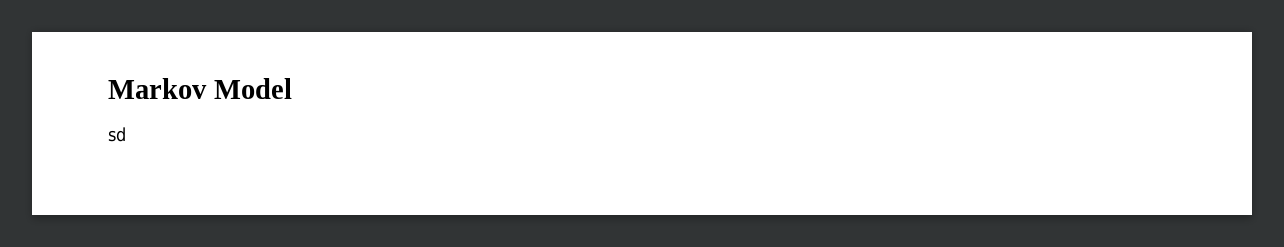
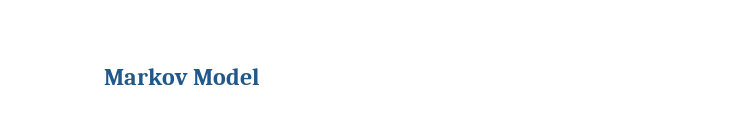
- sd

